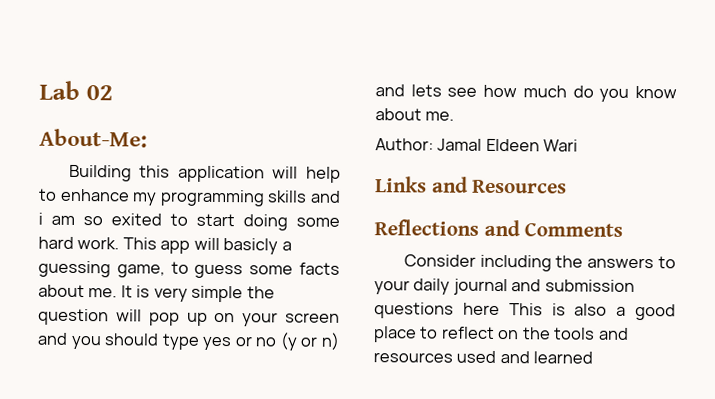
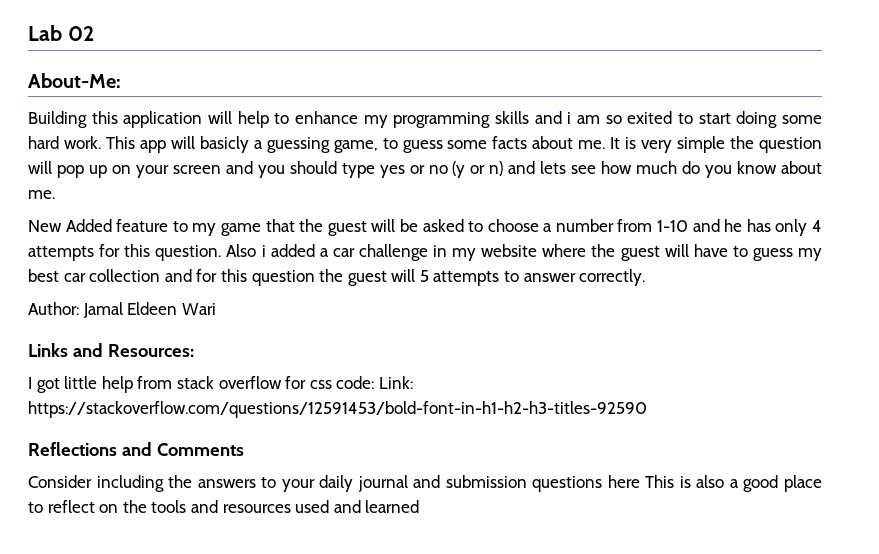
+ New Added feature to my game that the guest will be asked to choose a number from 1-10 and he has only 4 attempts for this question. Also i added a car challenge in my website where the guest will have to guess my best car collection and for this question the guest will 5 attempts to answer correctly.
- Links and Resources
+ Links and Resources:
+ I got little help from stack overflow for css code: Link: https://stackoverflow.com/questions/12591453/bold-font-in-h1-h2-h3-titles-92590

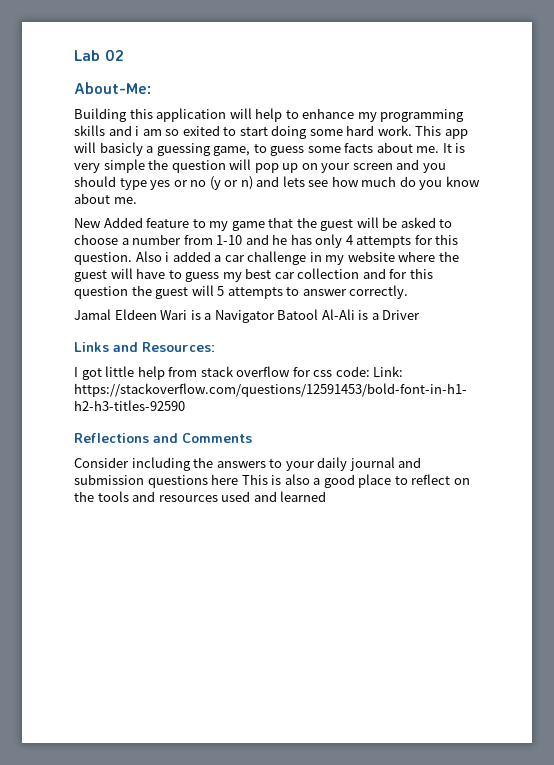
- Author: Jamal Eldeen Wari
+ Jamal Eldeen Wari is a Navigator Batool Al-Ali is a Driver

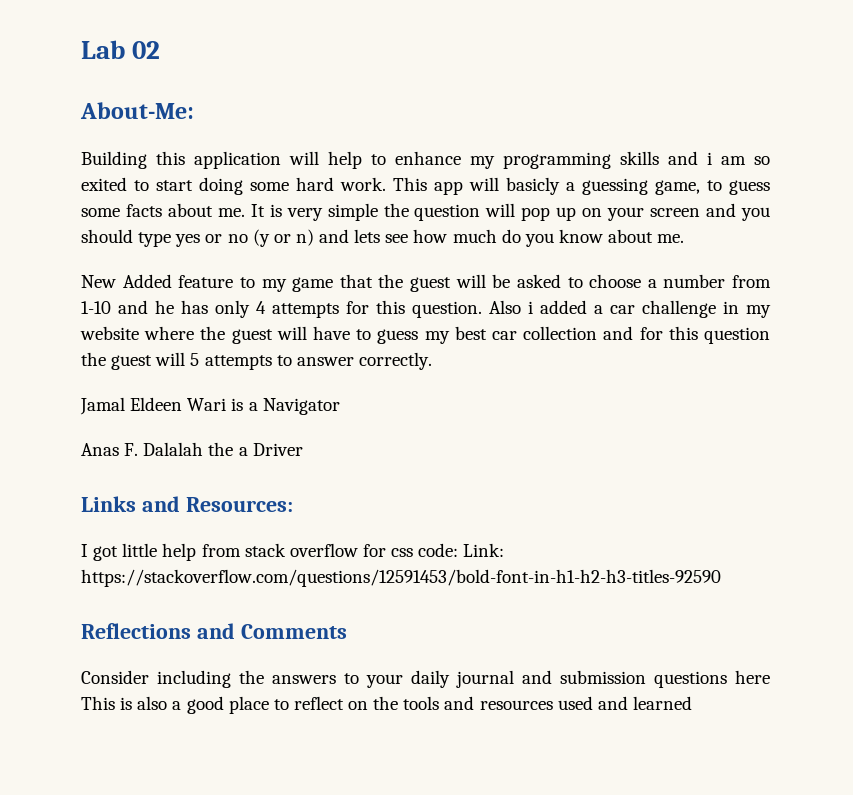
- Jamal Eldeen Wari is a Navigator Batool Al-Ali is a Driver
+ Jamal Eldeen Wari is a Navigator
+ Anas F. Dalalah the a Driver

